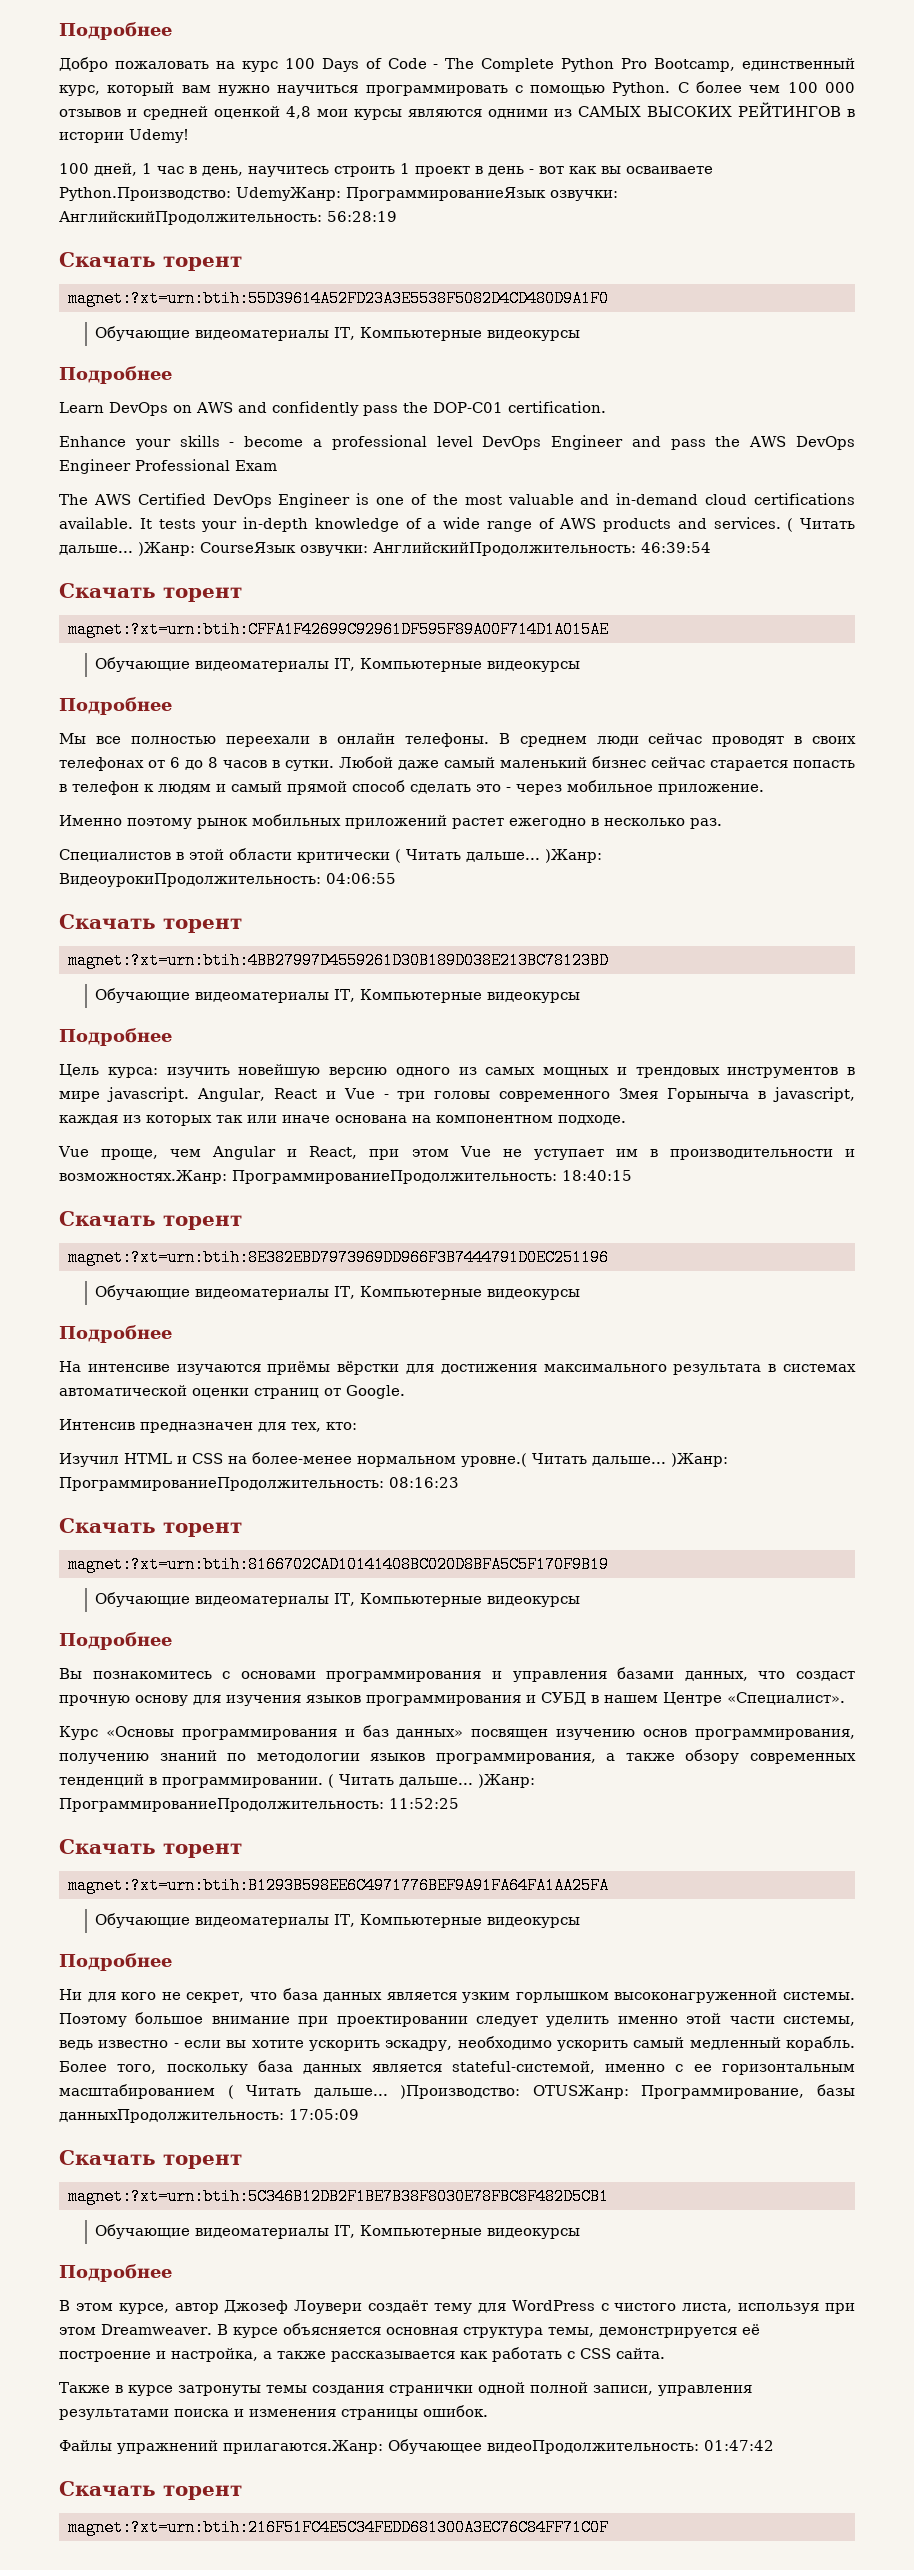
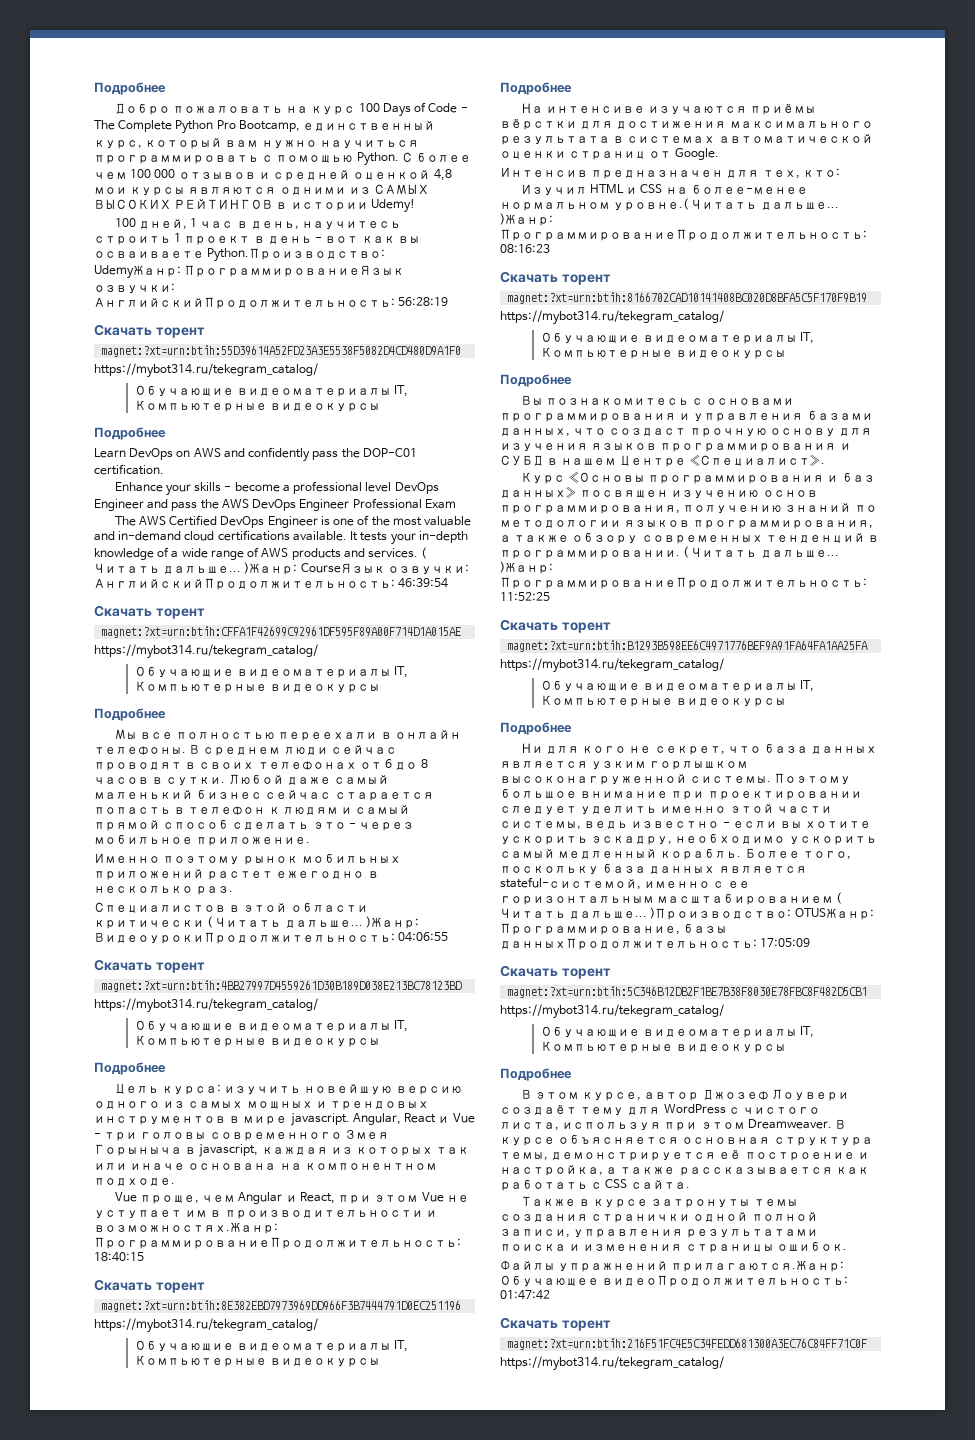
  magnet:?xt=urn:btih:55D39614A52FD23A3E5538F5082D4CD480D9A1F0
+ https://mybot314.ru/tekegram_catalog/
  magnet:?xt=urn:btih:CFFA1F42699C92961DF595F89A00F714D1A015AE
+ https://mybot314.ru/tekegram_catalog/
  magnet:?xt=urn:btih:4BB27997D4559261D30B189D038E213BC78123BD
+ https://mybot314.ru/tekegram_catalog/
  magnet:?xt=urn:btih:8E382EBD7973969DD966F3B7444791D0EC251196
+ https://mybot314.ru/tekegram_catalog/
  magnet:?xt=urn:btih:8166702CAD10141408BC020D8BFA5C5F170F9B19
+ https://mybot314.ru/tekegram_catalog/
  magnet:?xt=urn:btih:B1293B598EE6C4971776BEF9A91FA64FA1AA25FA
+ https://mybot314.ru/tekegram_catalog/
  magnet:?xt=urn:btih:5C346B12DB2F1BE7B38F8030E78FBC8F482D5CB1
+ https://mybot314.ru/tekegram_catalog/
  magnet:?xt=urn:btih:216F51FC4E5C34FEDD681300A3EC76C84FF71C0F
+ https://mybot314.ru/tekegram_catalog/

